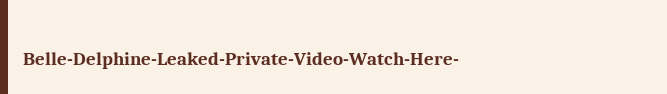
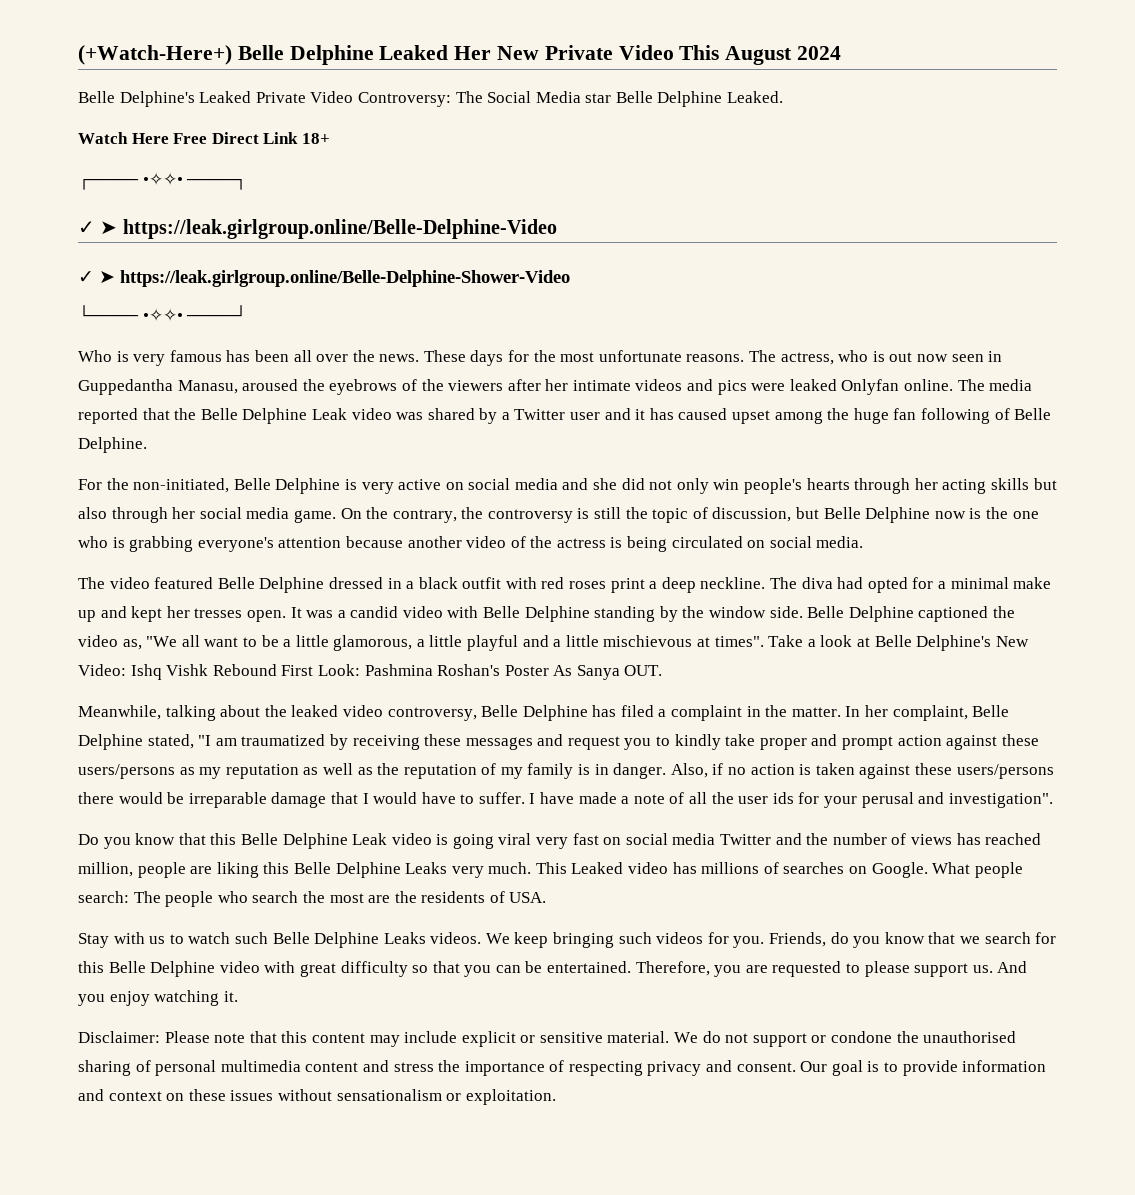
- Belle-Delphine-Leaked-Private-Video-Watch-Here-
+ (+Watch-Here+) Belle Delphine Leaked Her New Private Video This August 2024
+ Belle Delphine's Leaked Private Video Controversy: The Social Media star Belle Delphine Leaked.
+ Watch Here Free Direct Link 18+
+ ┌──── •✧✧• ────┐
+ ✓ ➤ https://leak.girlgroup.online/Belle-Delphine-Video
+ ✓ ➤ https://leak.girlgroup.online/Belle-Delphine-Shower-Video
+ └──── •✧✧• ────┘
+ Who is very famous has been all over the news. These days for the most unfortunate reasons. The actress, who is out now seen in Guppedantha Manasu, aroused the eyebrows of the viewers after her intimate videos and pics were leaked Onlyfan online. The media reported that the Belle Delphine Leak video was shared by a Twitter user and it has caused upset among the huge fan following of Belle Delphine.
+ For the non-initiated, Belle Delphine is very active on social media and she did not only win people's hearts through her acting skills but also through her social media game. On the contrary, the controversy is still the topic of discussion, but Belle Delphine now is the one who is grabbing everyone's attention because another video of the actress is being circulated on social media.
+ The video featured Belle Delphine dressed in a black outfit with red roses print a deep neckline. The diva had opted for a minimal make up and kept her tresses open. It was a candid video with Belle Delphine standing by the window side. Belle Delphine captioned the video as, "We all want to be a little glamorous, a little playful and a little mischievous at times". Take a look at Belle Delphine's New Video: Ishq Vishk Rebound First Look: Pashmina Roshan's Poster As Sanya OUT.
+ Meanwhile, talking about the leaked video controversy, Belle Delphine has filed a complaint in the matter. In her complaint, Belle Delphine stated, "I am traumatized by receiving these messages and request you to kindly take proper and prompt action against these users/persons as my reputation as well as the reputation of my family is in danger. Also, if no action is taken against these users/persons there would be irreparable damage that I would have to suffer. I have made a note of all the user ids for your perusal and investigation".
+ Do you know that this Belle Delphine Leak video is going viral very fast on social media Twitter and the number of views has reached million, people are liking this Belle Delphine Leaks very much. This Leaked video has millions of searches on Google. What people search: The people who search the most are the residents of USA.
+ Stay with us to watch such Belle Delphine Leaks videos. We keep bringing such videos for you. Friends, do you know that we search for this Belle Delphine video with great difficulty so that you can be entertained. Therefore, you are requested to please support us. And you enjoy watching it.
+ Disclaimer: Please note that this content may include explicit or sensitive material. We do not support or condone the unauthorised sharing of personal multimedia content and stress the importance of respecting privacy and consent. Our goal is to provide information and context on these issues without sensationalism or exploitation.

